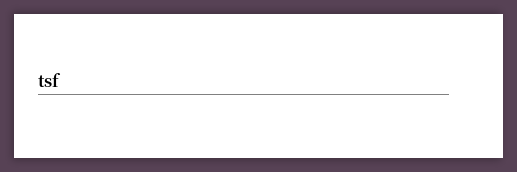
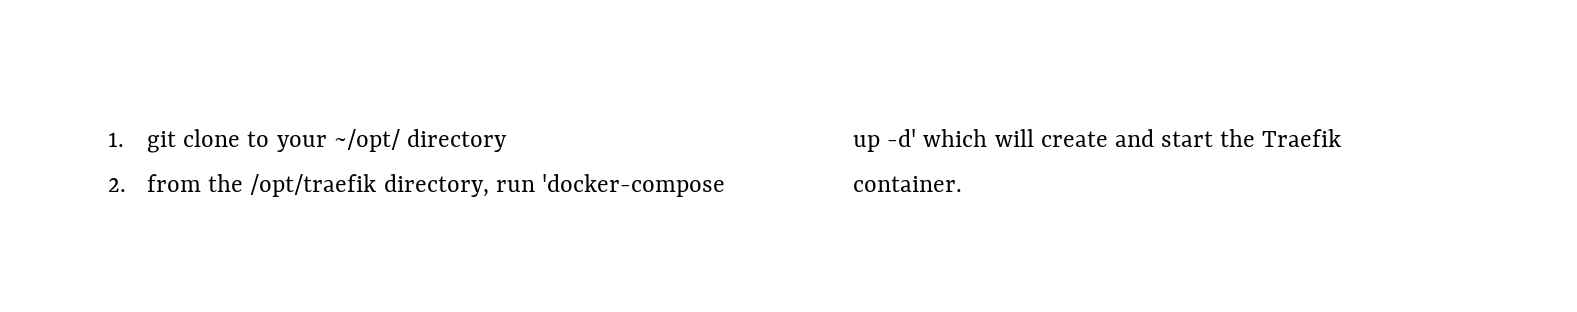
- tsf
+ 1. git clone to your ~/opt/ directory
+ 2. from the /opt/traefik directory, run 'docker-compose up -d' which will create and start the Traefik container.

